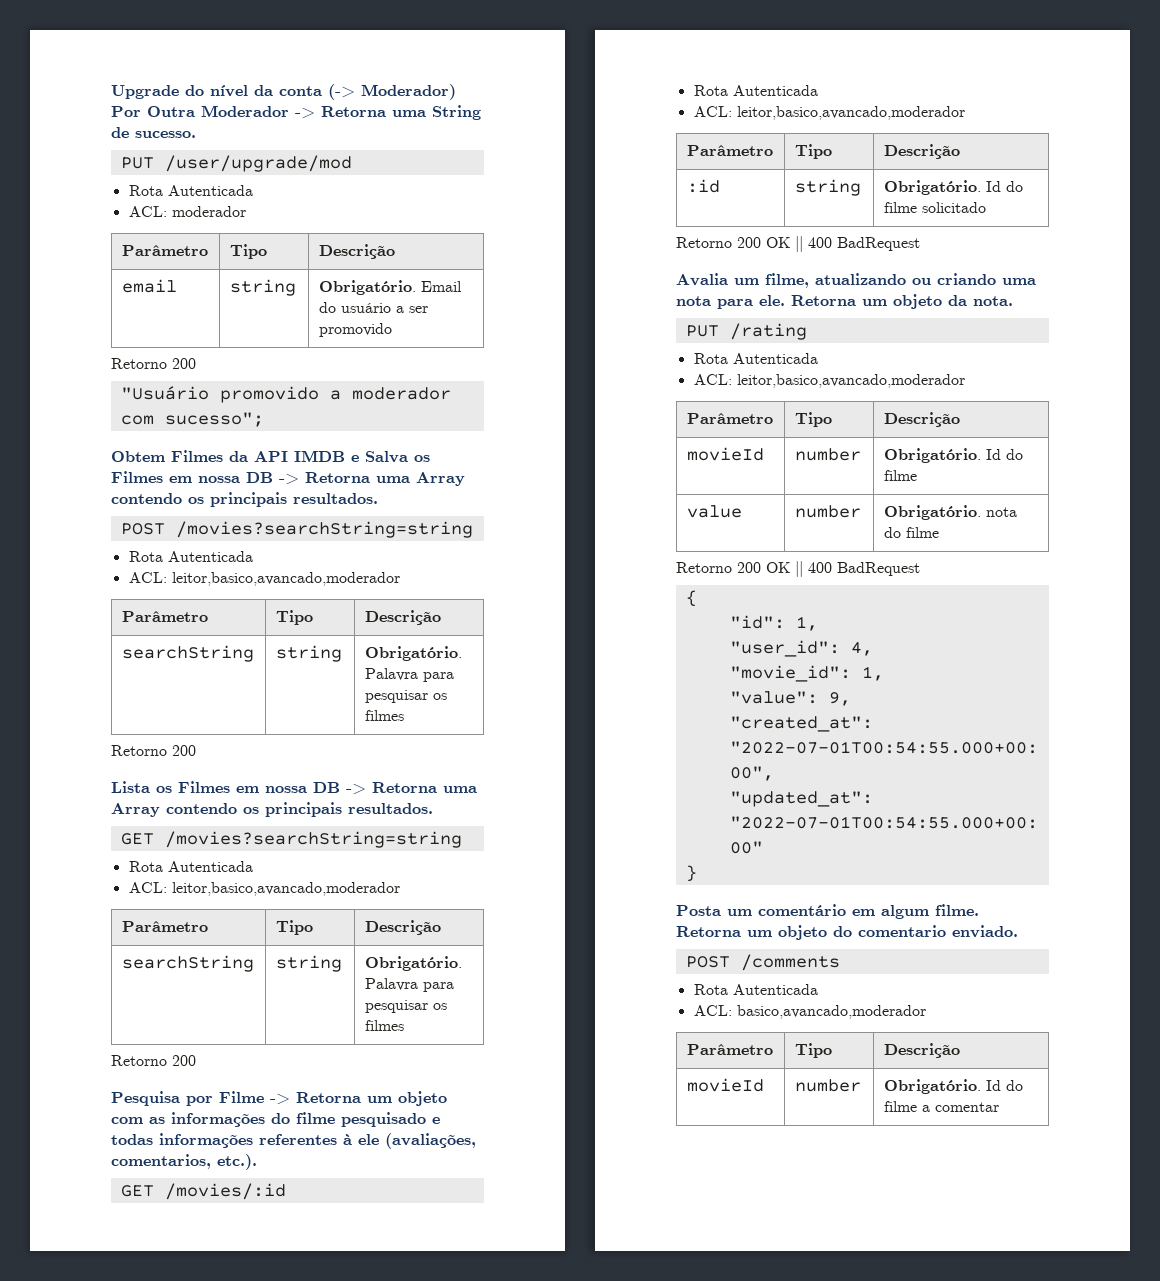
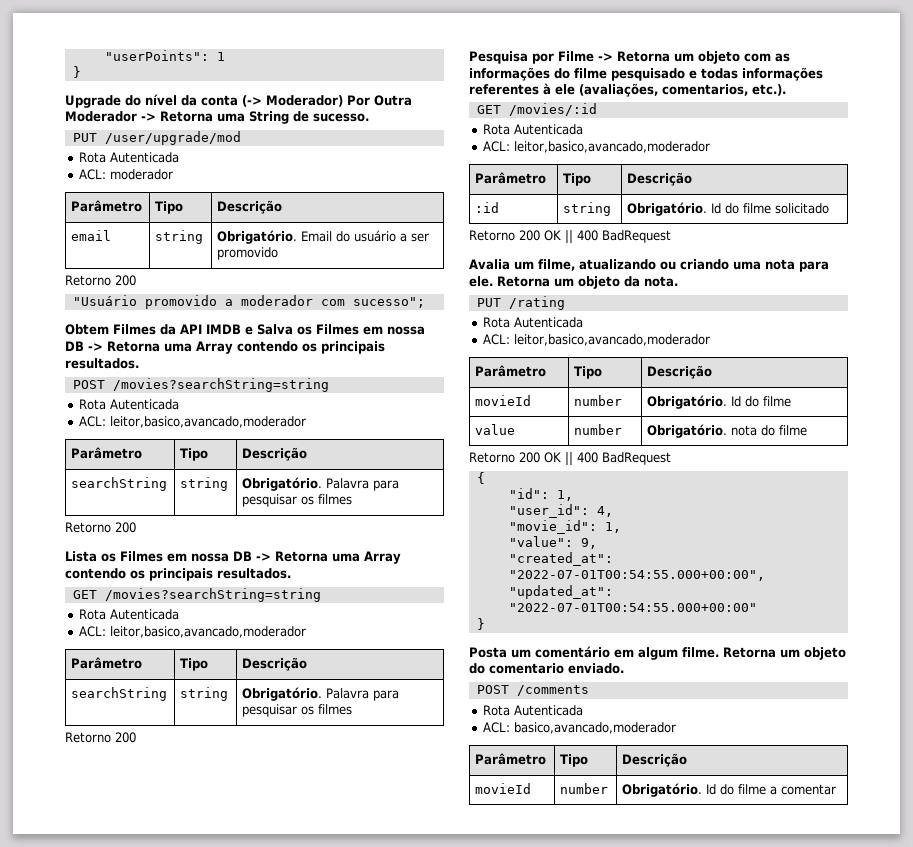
+ "userPoints": 1
+ }

